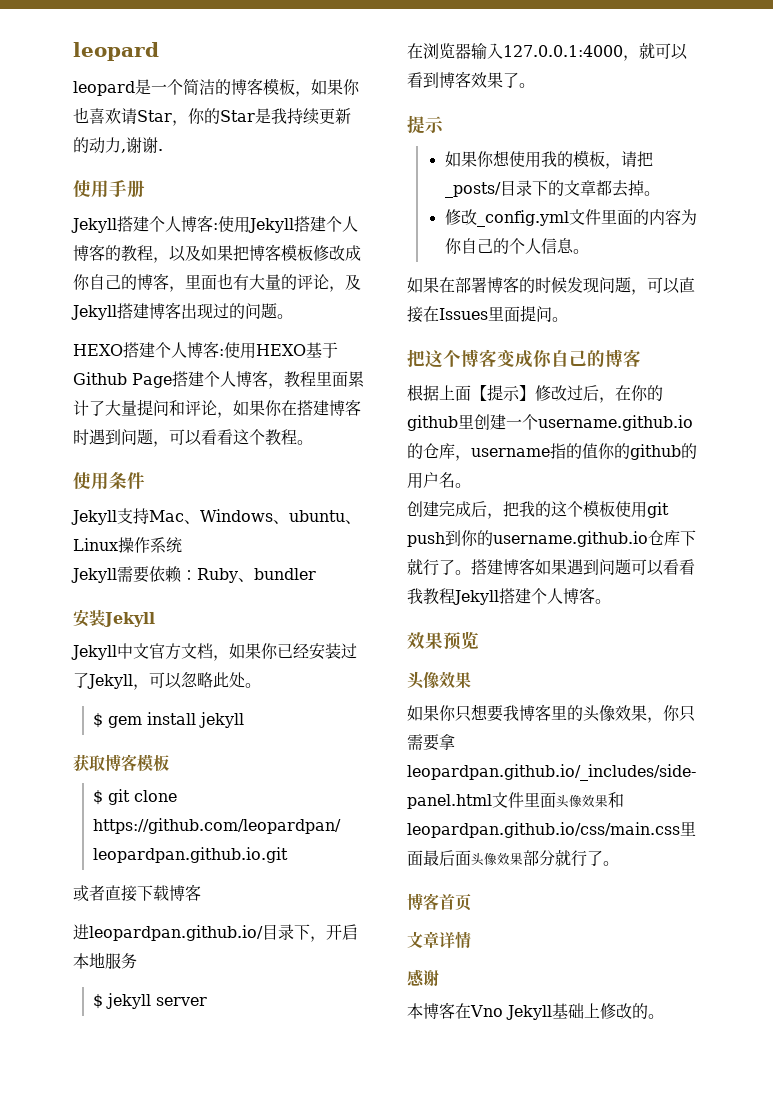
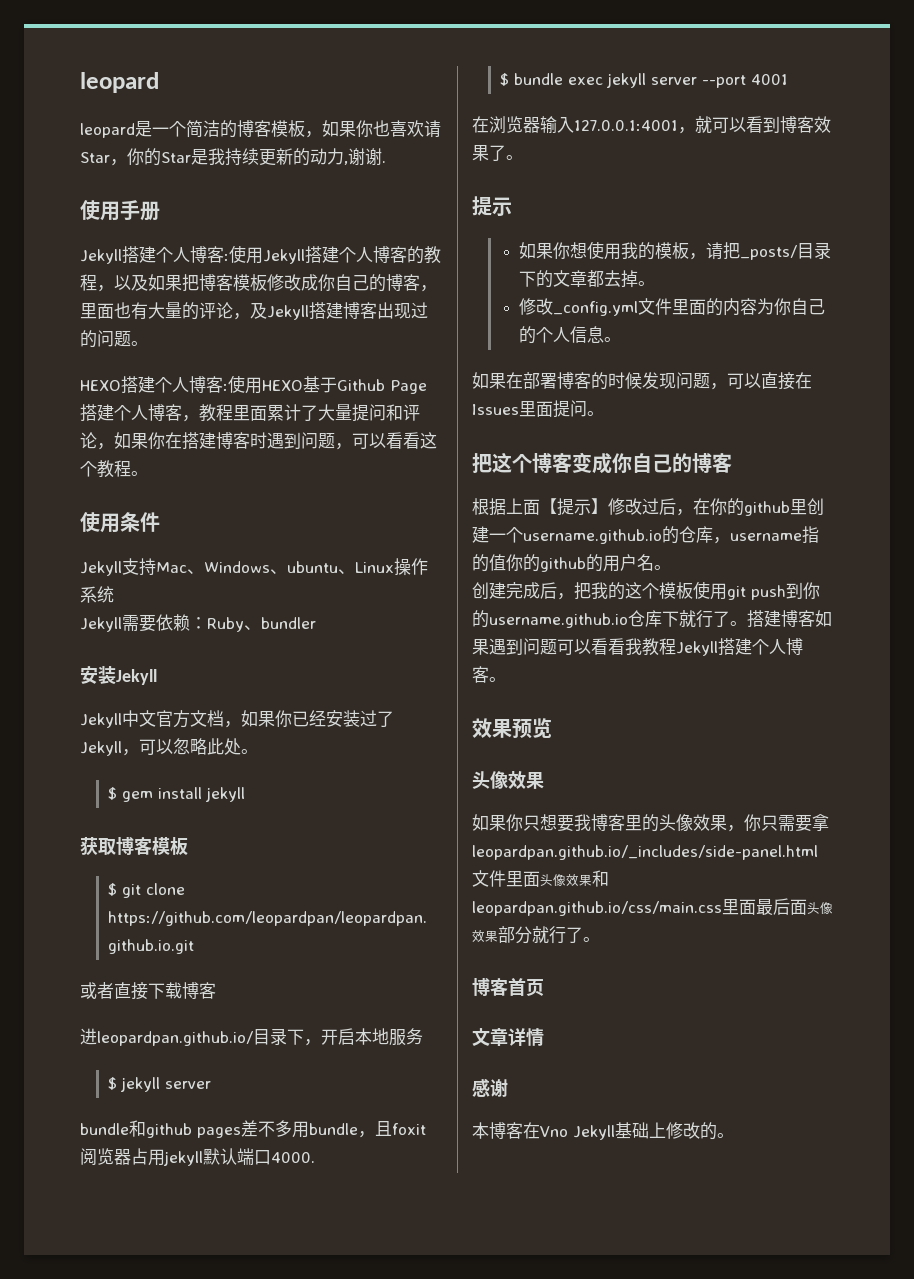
+ bundle和github pages差不多用bundle，且foxit阅览器占用jekyll默认端口4000.
+ $ bundle exec jekyll server --port 4001
- 在浏览器输入127.0.0.1:4000，就可以看到博客效果了。
+ 在浏览器输入127.0.0.1:4001，就可以看到博客效果了。

